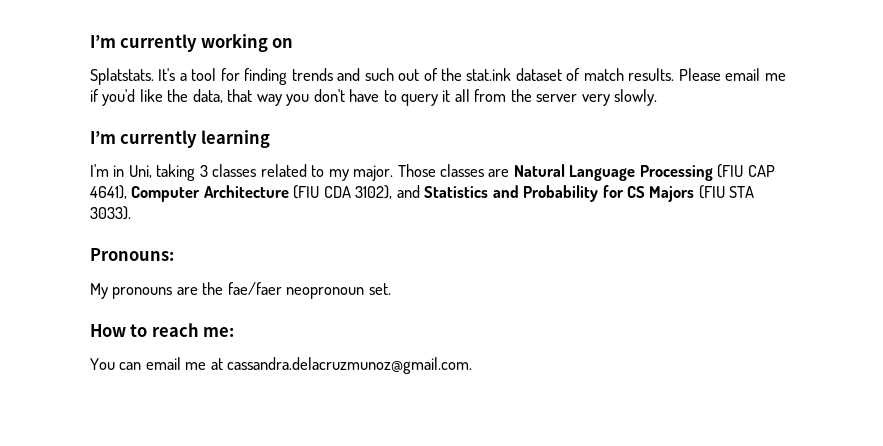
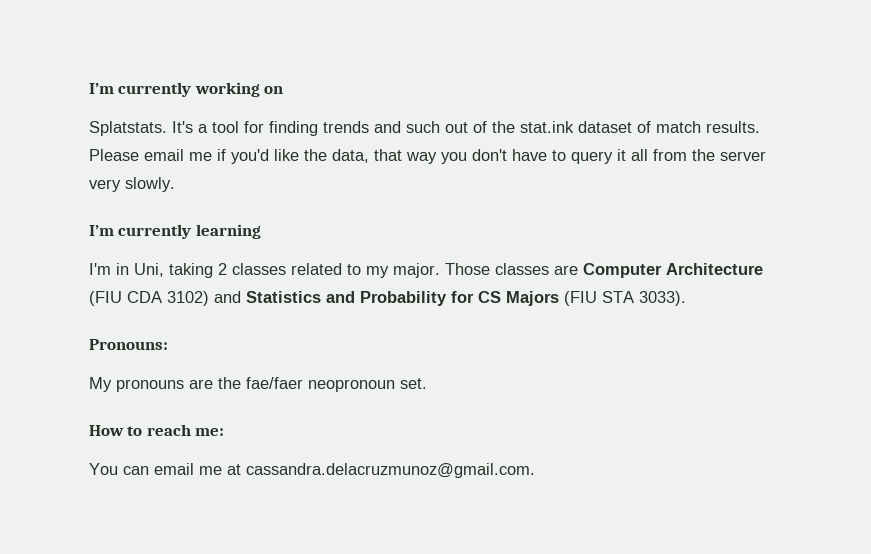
- I'm in Uni, taking 3 classes related to my major.
+ I'm in Uni, taking 2 classes related to my major.
- Those classes are Natural Language Processing (FIU CAP 4641), Computer Architecture (FIU CDA 3102), and Statistics and Probability for CS Majors (FIU STA 3033).
+ Those classes are Computer Architecture (FIU CDA 3102) and Statistics and Probability for CS Majors (FIU STA 3033).

